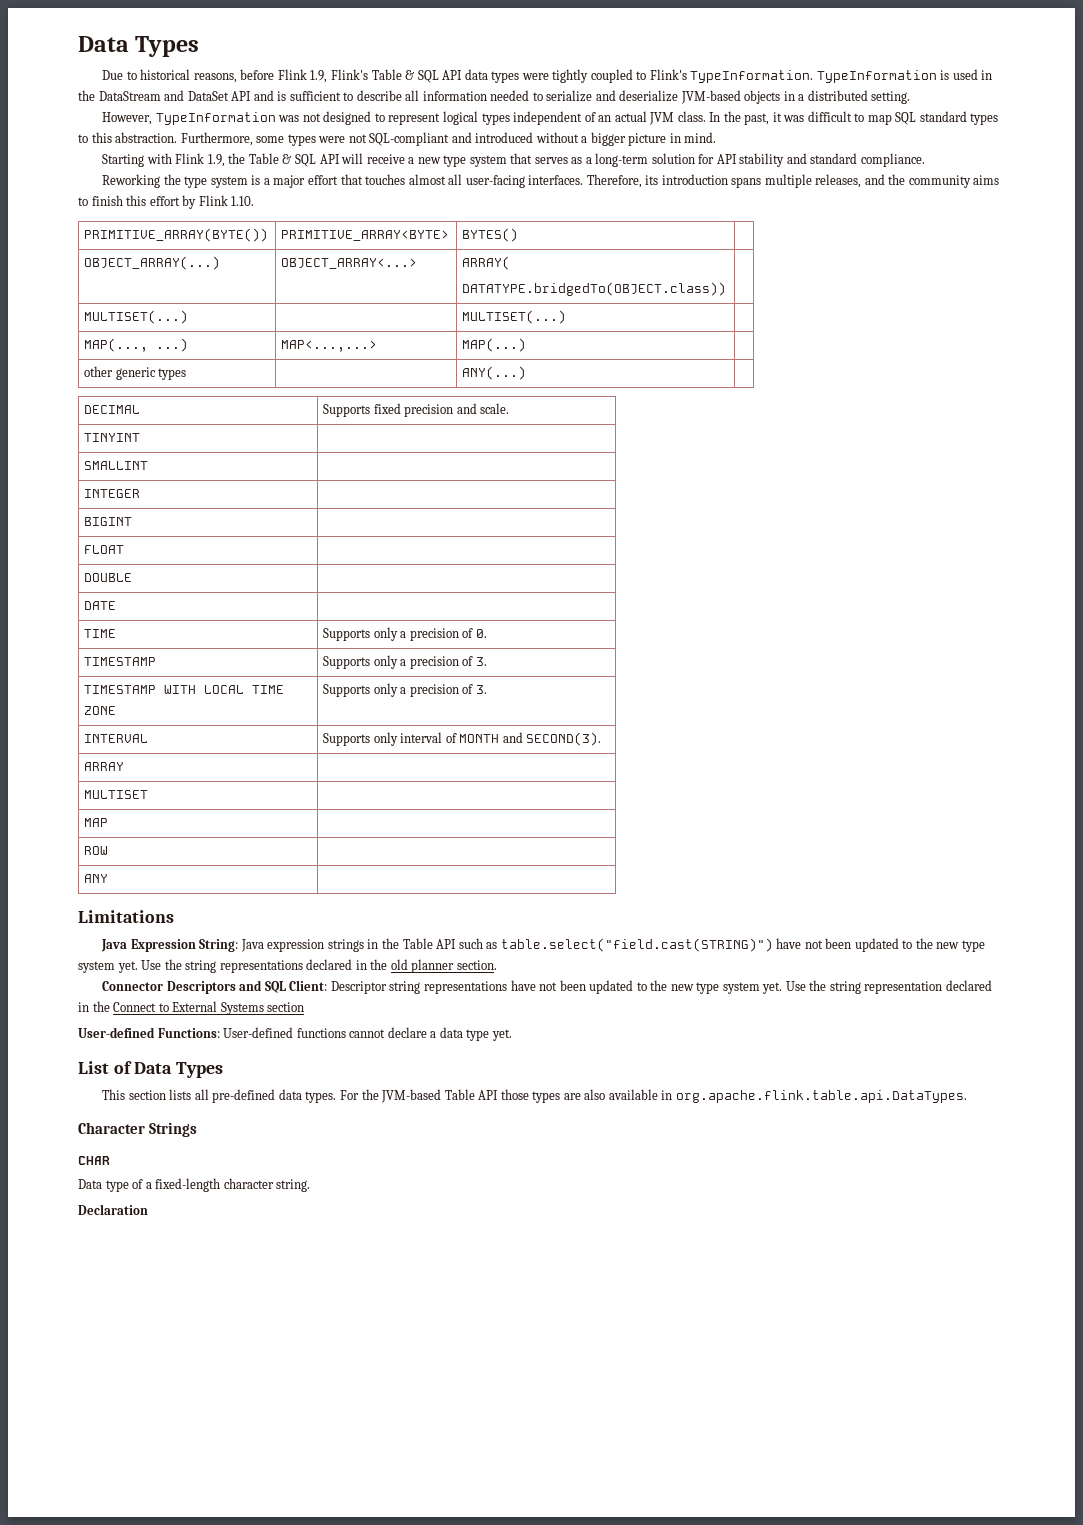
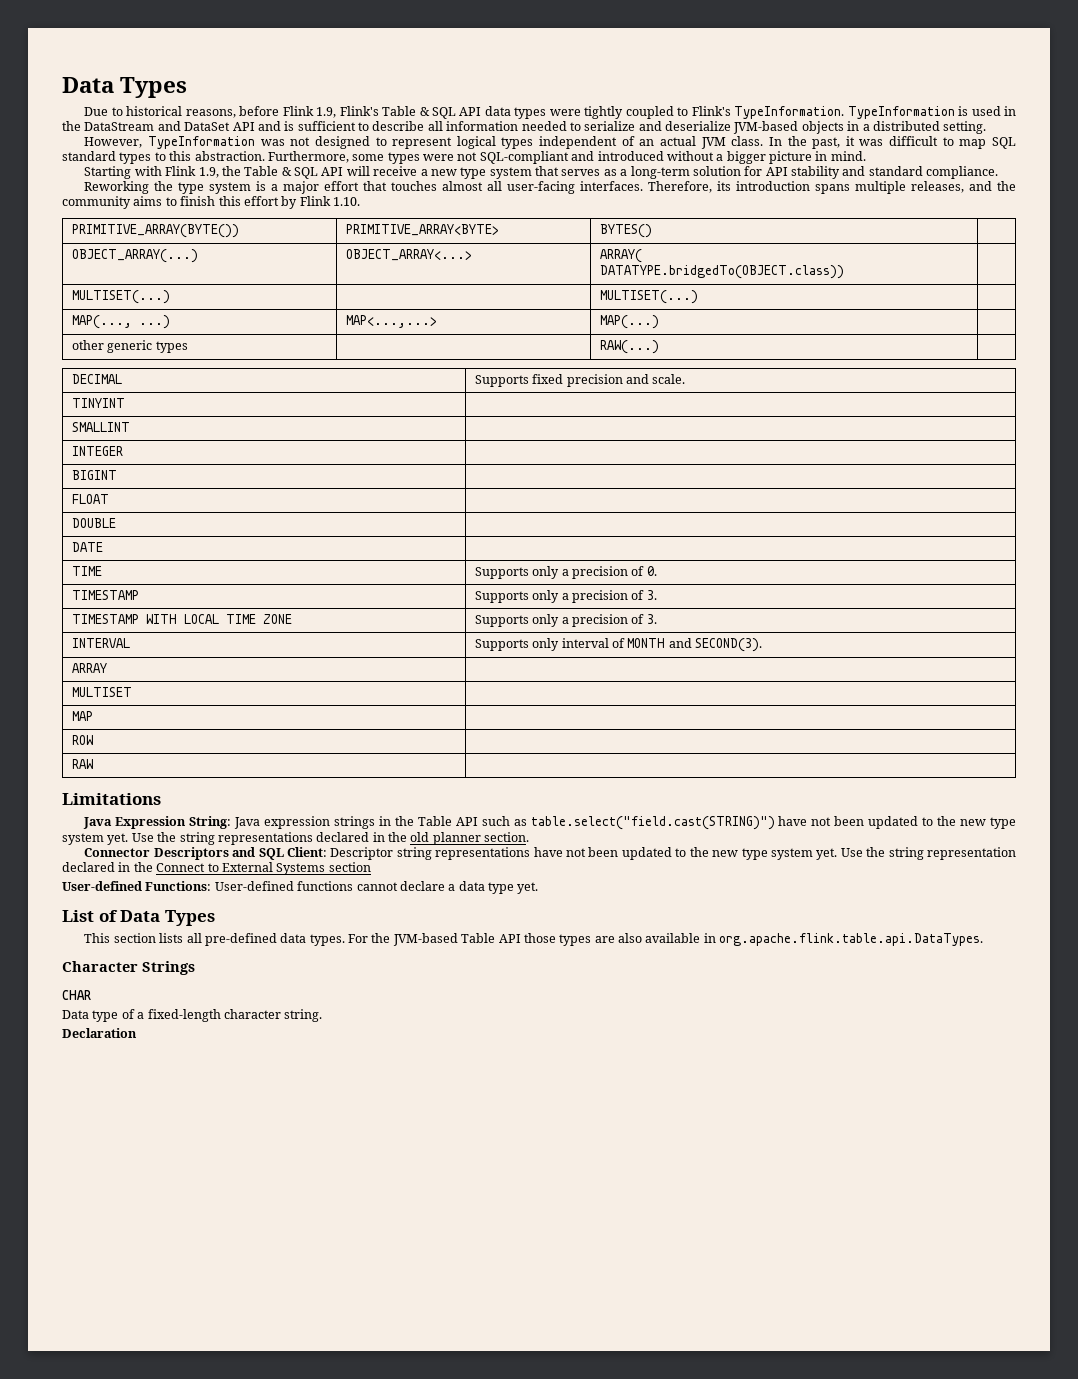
- other generic types | | ANY(...) |
+ other generic types | | RAW(...) |
- ANY |
+ RAW |

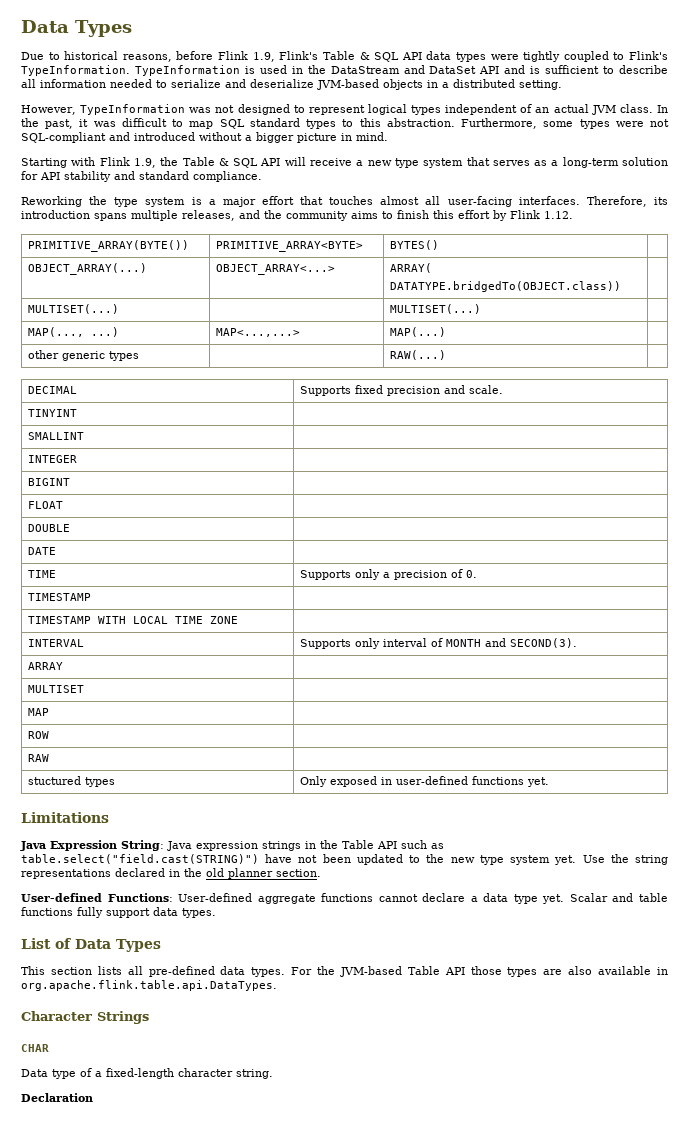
- Therefore, its introduction spans multiple releases, and the community aims to finish this effort by Flink 1.10.
+ Therefore, its introduction spans multiple releases, and the community aims to finish this effort by Flink 1.12.
- TIMESTAMP | Supports only a precision of 3.
+ TIMESTAMP |
- TIMESTAMP WITH LOCAL TIME ZONE | Supports only a precision of 3.
+ TIMESTAMP WITH LOCAL TIME ZONE |
+ stuctured types | Only exposed in user-defined functions yet.
- Connector Descriptors and SQL Client: Descriptor string representations have not been updated to the new type system yet. Use the string representation declared in the Connect to External Systems section
- User-defined Functions: User-defined functions cannot declare a data type yet.
+ User-defined Functions: User-defined aggregate functions cannot declare a data type yet. Scalar and table functions fully support data types.

